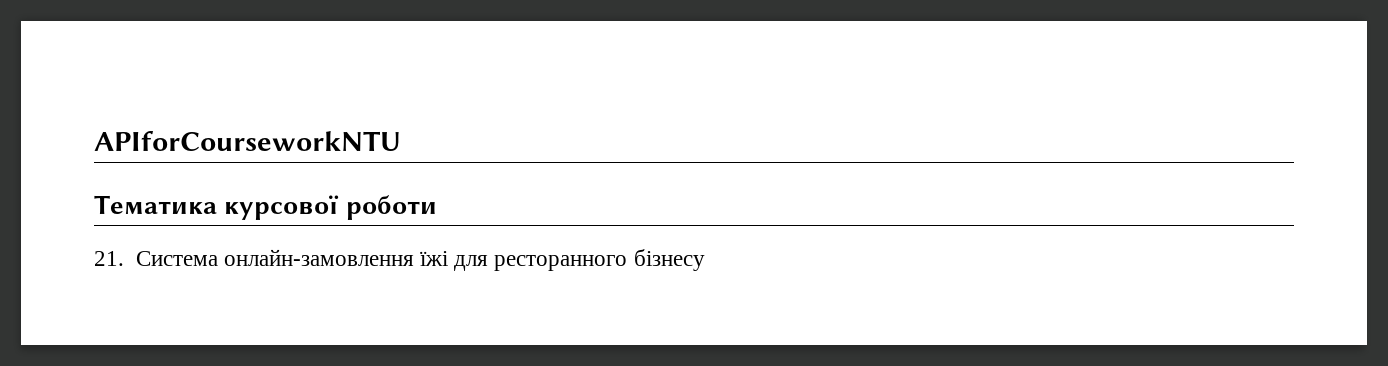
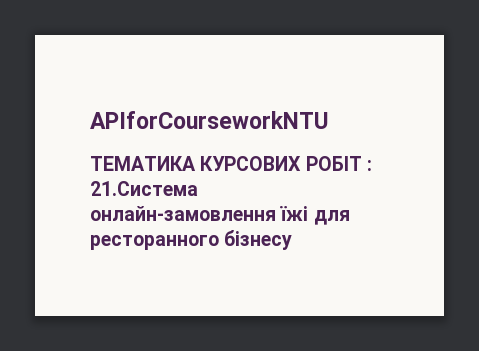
- Тематика курсової роботи
- 21. Система онлайн-замовлення їжі для ресторанного бізнесу
+ ТЕМАТИКА КУРСОВИХ РОБІТ : 21.Система онлайн-замовлення їжі для ресторанного бізнесу

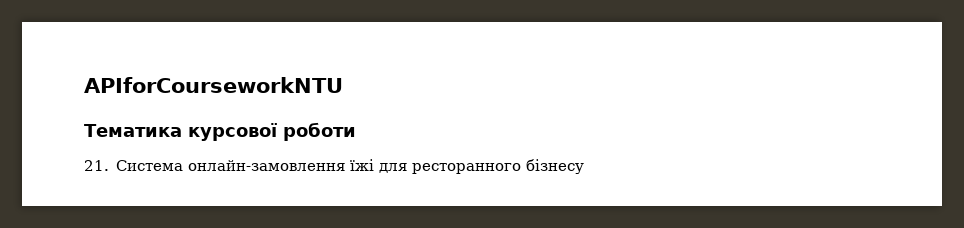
- ТЕМАТИКА КУРСОВИХ РОБІТ : 21.Система онлайн-замовлення їжі для ресторанного бізнесу
+ Тематика курсової роботи
+ 21. Система онлайн-замовлення їжі для ресторанного бізнесу

